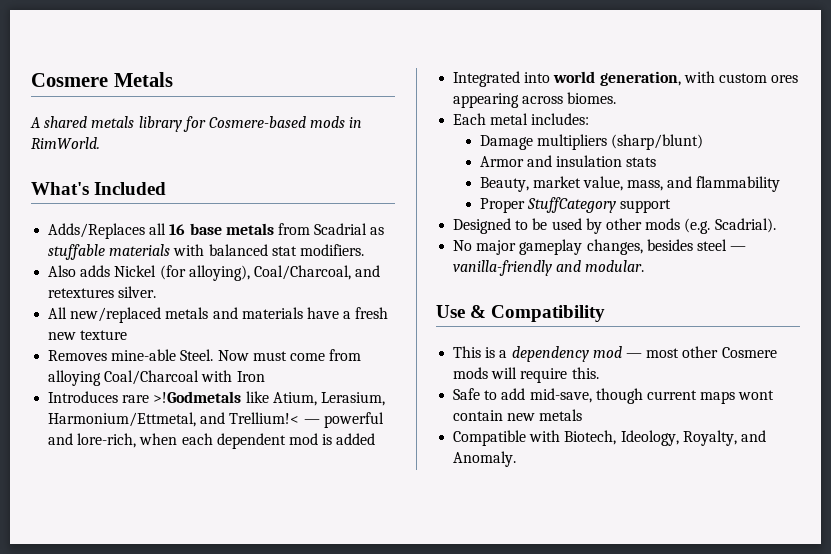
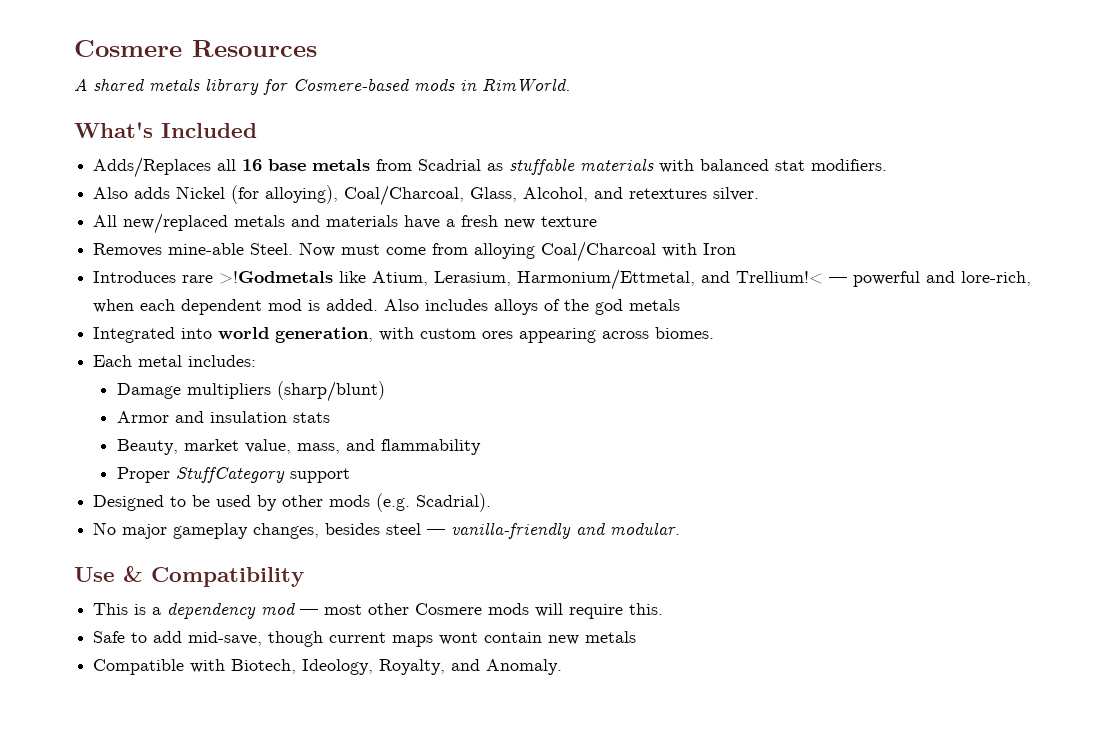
- Cosmere Metals
+ Cosmere Resources
- Also adds Nickel (for alloying), Coal/Charcoal, and retextures silver.
+ Also adds Nickel (for alloying), Coal/Charcoal, Glass, Alcohol, and retextures silver.
- Introduces rare >!Godmetals like Atium, Lerasium, Harmonium/Ettmetal, and Trellium!< — powerful and lore-rich, when each dependent mod is added
+ Introduces rare >!Godmetals like Atium, Lerasium, Harmonium/Ettmetal, and Trellium!< — powerful and lore-rich, when each dependent mod is added. Also includes alloys of the god metals

